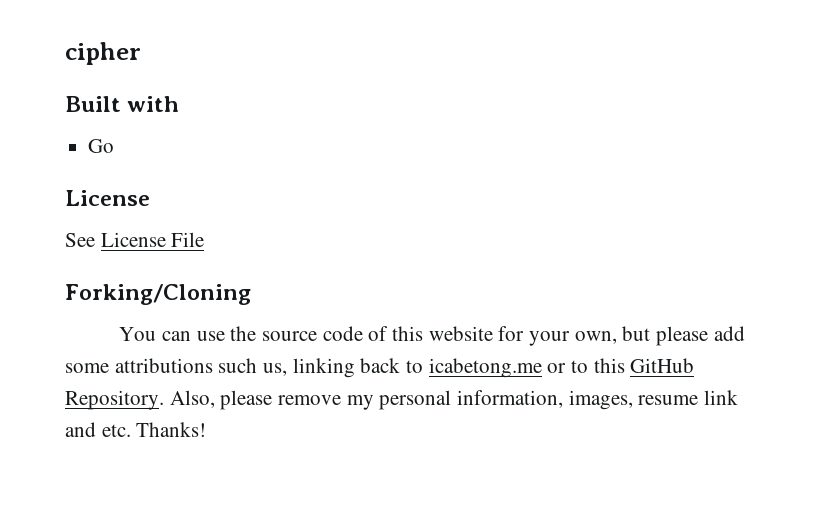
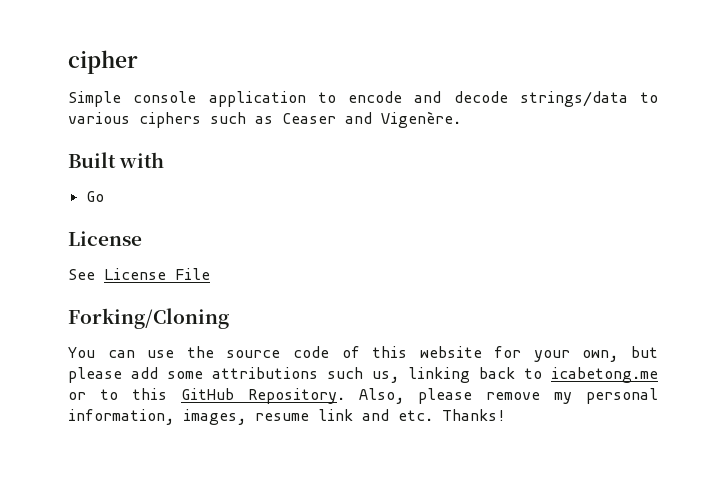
+ Simple console application to encode and decode strings/data to various ciphers such as Ceaser and Vigenère.

